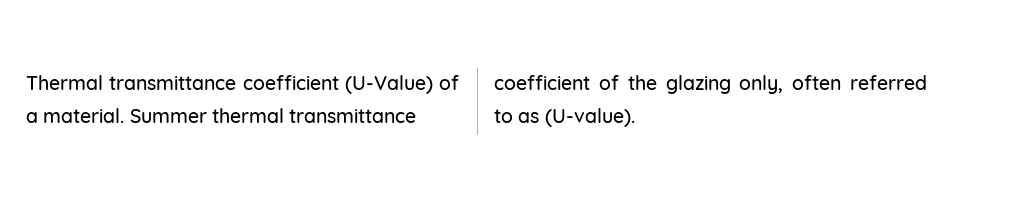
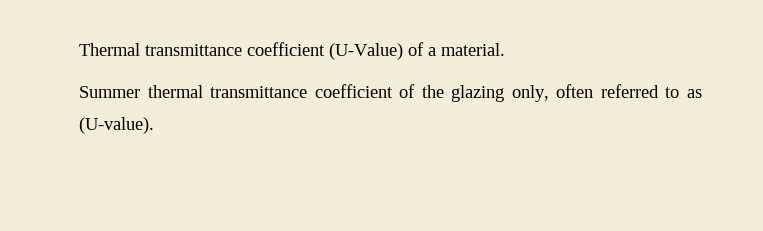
- Thermal transmittance coefficient (U-Value) of a material. Summer thermal transmittance coefficient of the glazing only, often referred to as (U-value).
+ Thermal transmittance coefficient (U-Value) of a material.
+ Summer thermal transmittance coefficient of the glazing only, often referred to as (U-value).

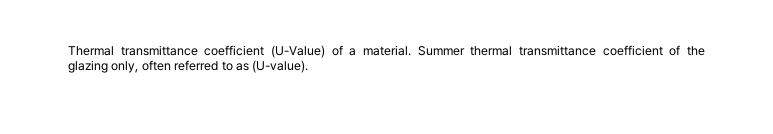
- Thermal transmittance coefficient (U-Value) of a material.
- Summer thermal transmittance coefficient of the glazing only, often referred to as (U-value).
+ Thermal transmittance coefficient (U-Value) of a material. Summer thermal transmittance coefficient of the glazing only, often referred to as (U-value).

